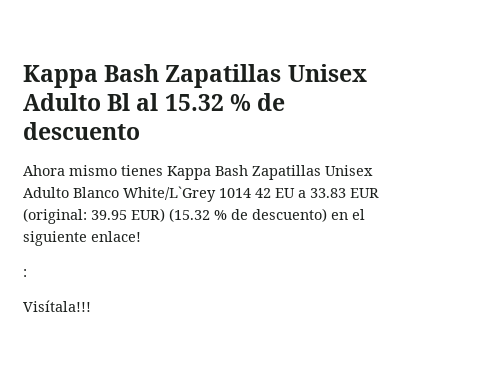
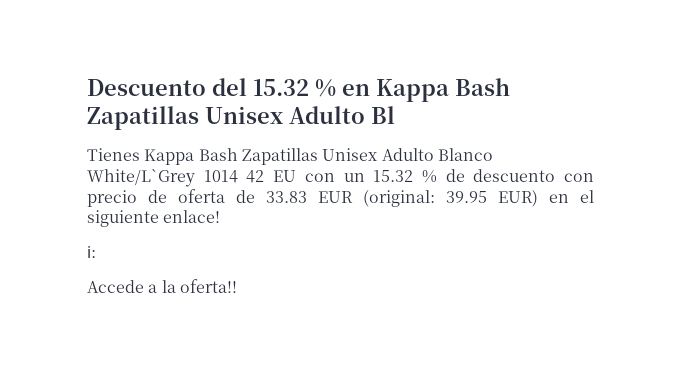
- Kappa Bash Zapatillas Unisex Adulto Bl al 15.32 % de descuento
- Ahora mismo tienes Kappa Bash Zapatillas Unisex Adulto Blanco White/L`Grey 1014 42 EU a 33.83 EUR (original: 39.95 EUR) (15.32 % de descuento) en el siguiente enlace!
+ Descuento del 15.32 % en Kappa Bash Zapatillas Unisex Adulto Bl
+ Tienes Kappa Bash Zapatillas Unisex Adulto Blanco White/L`Grey 1014 42 EU con un 15.32 % de descuento con precio de oferta de 33.83 EUR (original: 39.95 EUR) en el siguiente enlace!
- :
- Visítala!!!
+ ℹ:
+ Accede a la oferta!!

